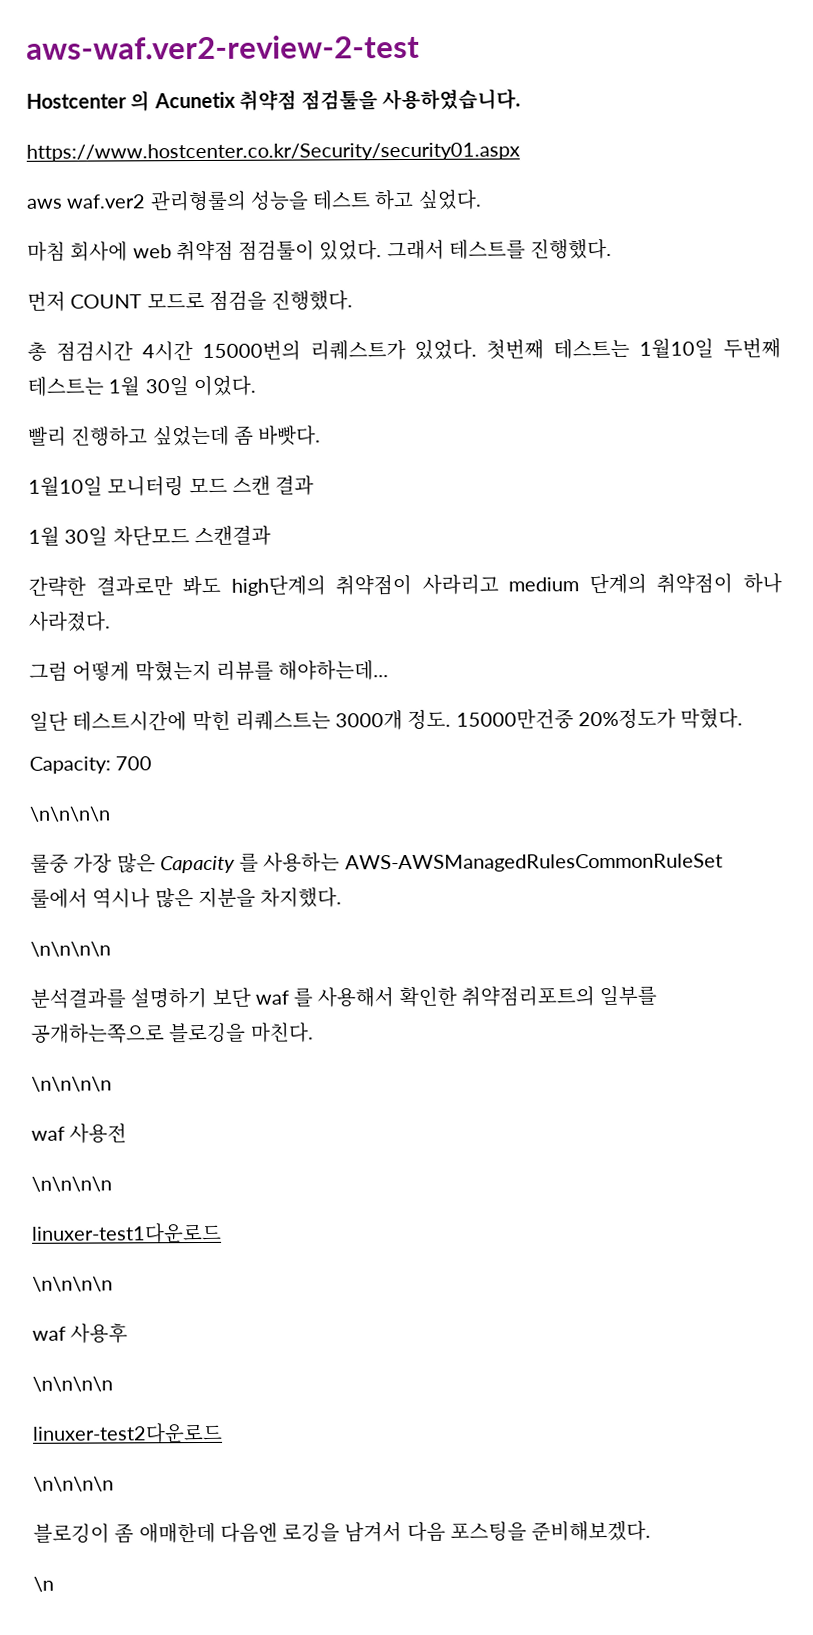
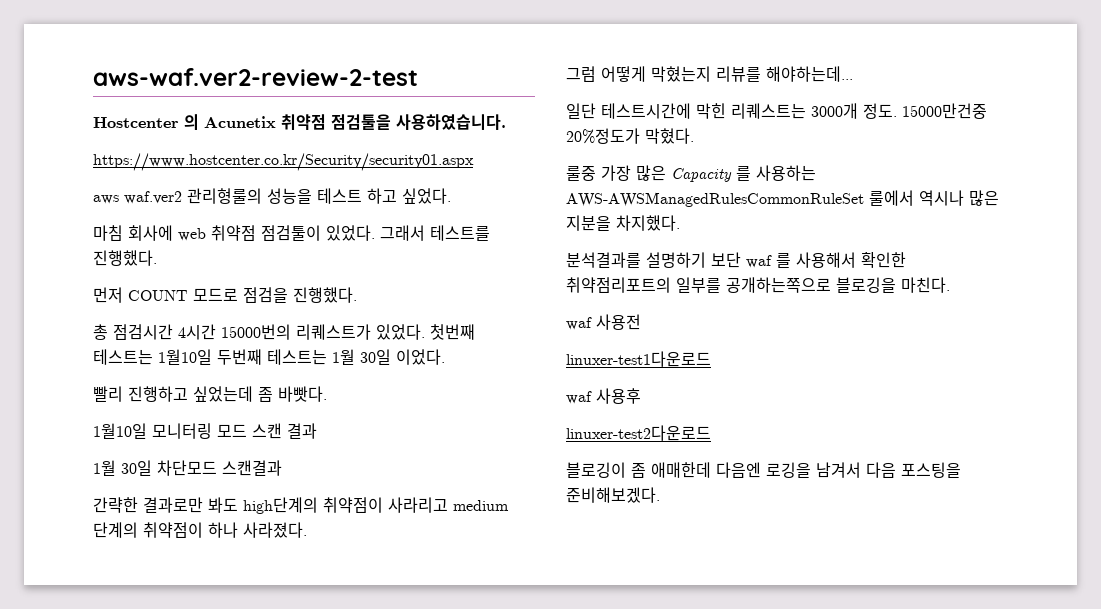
- Capacity: 700
- \n\n\n\n
  룰중 가장 많은 Capacity 를 사용하는 AWS-AWSManagedRulesCommonRuleSet 룰에서 역시나 많은 지분을 차지했다.
- \n\n\n\n
  분석결과를 설명하기 보단 waf 를 사용해서 확인한 취약점리포트의 일부를 공개하는쪽으로 블로깅을 마친다.
- \n\n\n\n
  waf 사용전
- \n\n\n\n
  linuxer-test1다운로드
- \n\n\n\n
  waf 사용후
- \n\n\n\n
  linuxer-test2다운로드
- \n\n\n\n
- \n

